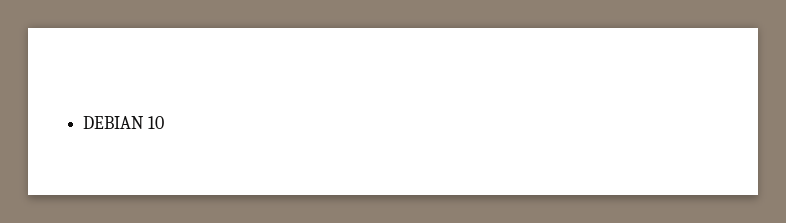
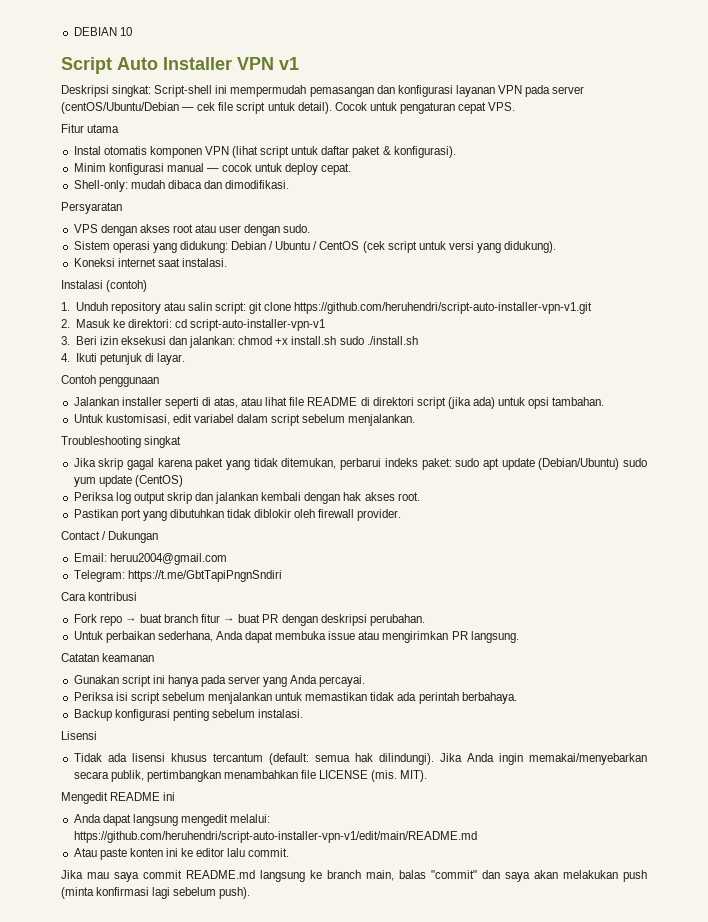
+ Script Auto Installer VPN v1
+ Deskripsi singkat: Script-shell ini mempermudah pemasangan dan konfigurasi layanan VPN pada server (centOS/Ubuntu/Debian — cek file script untuk detail). Cocok untuk pengaturan cepat VPS.
+ Fitur utama
+ Instal otomatis komponen VPN (lihat script untuk daftar paket & konfigurasi).
+ Minim konfigurasi manual — cocok untuk deploy cepat.
+ Shell-only: mudah dibaca dan dimodifikasi.
+ Persyaratan
+ VPS dengan akses root atau user dengan sudo.
+ Sistem operasi yang didukung: Debian / Ubuntu / CentOS (cek script untuk versi yang didukung).
+ Koneksi internet saat instalasi.
+ Instalasi (contoh)
+ 1. Unduh repository atau salin script: git clone https://github.com/heruhendri/script-auto-installer-vpn-v1.git
+ 2. Masuk ke direktori: cd script-auto-installer-vpn-v1
+ 3. Beri izin eksekusi dan jalankan: chmod +x install.sh sudo ./install.sh
+ 4. Ikuti petunjuk di layar.
+ Contoh penggunaan
+ Jalankan installer seperti di atas, atau lihat file README di direktori script (jika ada) untuk opsi tambahan.
+ Untuk kustomisasi, edit variabel dalam script sebelum menjalankan.
+ Troubleshooting singkat
+ Jika skrip gagal karena paket yang tidak ditemukan, perbarui indeks paket: sudo apt update (Debian/Ubuntu) sudo yum update (CentOS)
+ Periksa log output skrip dan jalankan kembali dengan hak akses root.
+ Pastikan port yang dibutuhkan tidak diblokir oleh firewall provider.
+ Contact / Dukungan
+ Email: heruu2004@gmail.com
+ Telegram: https://t.me/GbtTapiPngnSndiri
+ Cara kontribusi
+ Fork repo → buat branch fitur → buat PR dengan deskripsi perubahan.
+ Untuk perbaikan sederhana, Anda dapat membuka issue atau mengirimkan PR langsung.
+ Catatan keamanan
+ Gunakan script ini hanya pada server yang Anda percayai.
+ Periksa isi script sebelum menjalankan untuk memastikan tidak ada perintah berbahaya.
+ Backup konfigurasi penting sebelum instalasi.
+ Lisensi
+ Tidak ada lisensi khusus tercantum (default: semua hak dilindungi). Jika Anda ingin memakai/menyebarkan secara publik, pertimbangkan menambahkan file LICENSE (mis. MIT).
+ Mengedit README ini
+ Anda dapat langsung mengedit melalui: https://github.com/heruhendri/script-auto-installer-vpn-v1/edit/main/README.md
+ Atau paste konten ini ke editor lalu commit.
+ Jika mau saya commit README.md langsung ke branch main, balas "commit" dan saya akan melakukan push (minta konfirmasi lagi sebelum push).

